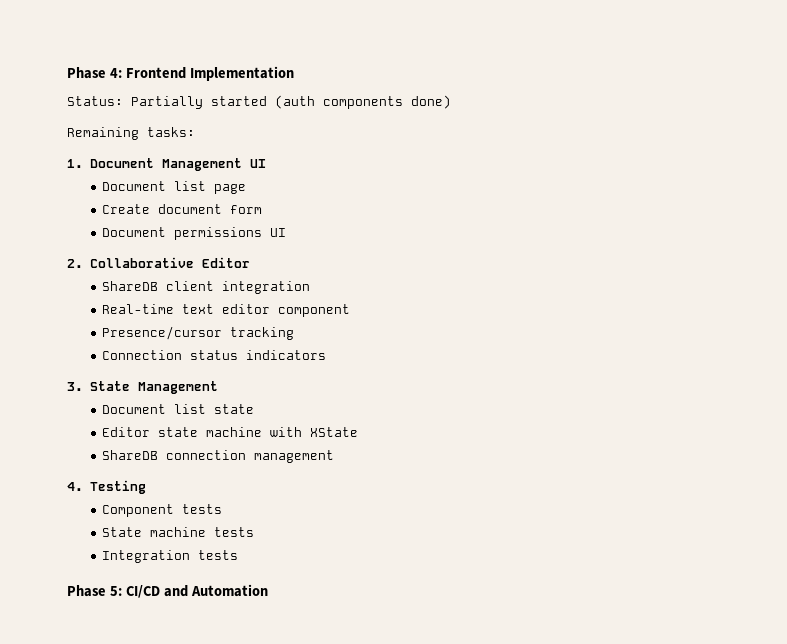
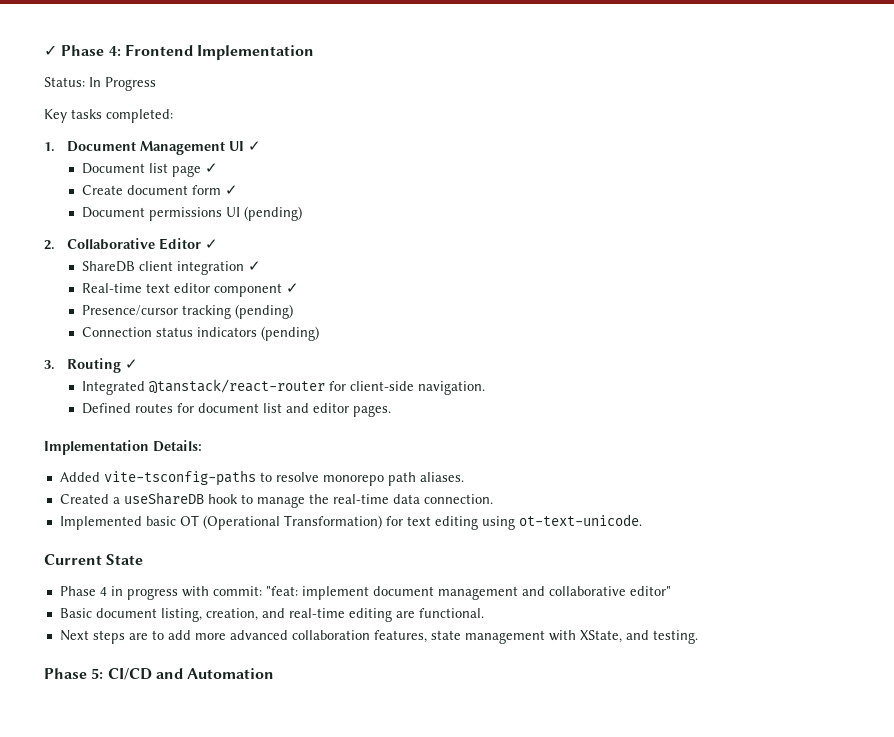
- Phase 4: Frontend Implementation
+ ✓ Phase 4: Frontend Implementation
- Status: Partially started (auth components done)
- Remaining tasks:
+ Status: In Progress
+ Key tasks completed:
- 1. Document Management UI
+ 1. Document Management UI ✓
- Document list page
+ Document list page ✓
- Create document form
+ Create document form ✓
- Document permissions UI
+ Document permissions UI (pending)
- 2. Collaborative Editor
+ 2. Collaborative Editor ✓
- ShareDB client integration
+ ShareDB client integration ✓
- Real-time text editor component
+ Real-time text editor component ✓
- Presence/cursor tracking
+ Presence/cursor tracking (pending)
- Connection status indicators
+ Connection status indicators (pending)
- 3. State Management
- Document list state
- Editor state machine with XState
- ShareDB connection management
- 4. Testing
- Component tests
- State machine tests
- Integration tests
+ 3. Routing ✓
+ Integrated @tanstack/react-router for client-side navigation.
+ Defined routes for document list and editor pages.
+ Implementation Details:
+ Added vite-tsconfig-paths to resolve monorepo path aliases.
+ Created a useShareDB hook to manage the real-time data connection.
+ Implemented basic OT (Operational Transformation) for text editing using ot-text-unicode.
+ Current State
+ Phase 4 in progress with commit: "feat: implement document management and collaborative editor"
+ Basic document listing, creation, and real-time editing are functional.
+ Next steps are to add more advanced collaboration features, state management with XState, and testing.

